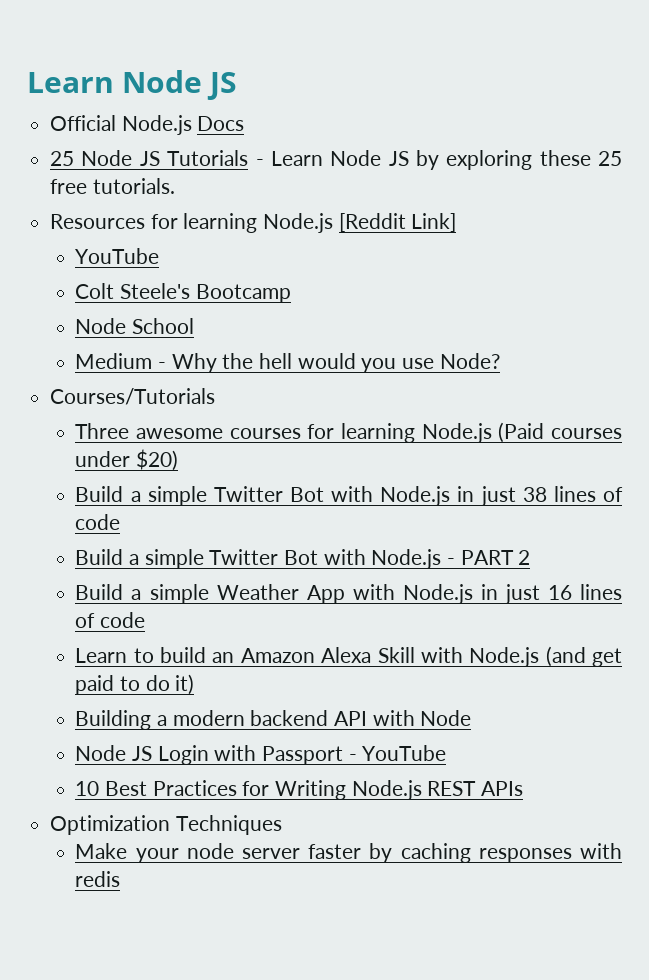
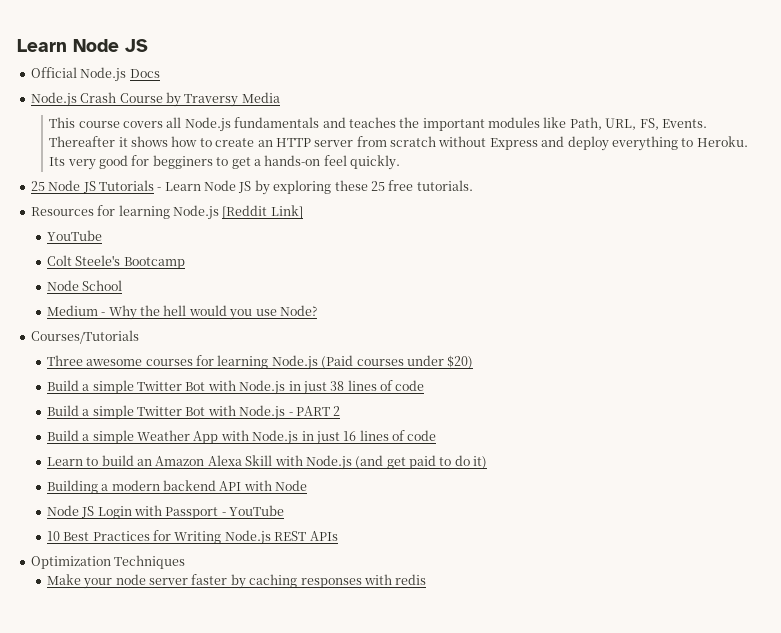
+ Node.js Crash Course by Traversy Media
+ This course covers all Node.js fundamentals and teaches the important modules like Path, URL, FS, Events. Thereafter it shows how to create an HTTP server from scratch without Express and deploy everything to Heroku. Its very good for begginers to get a hands-on feel quickly.

